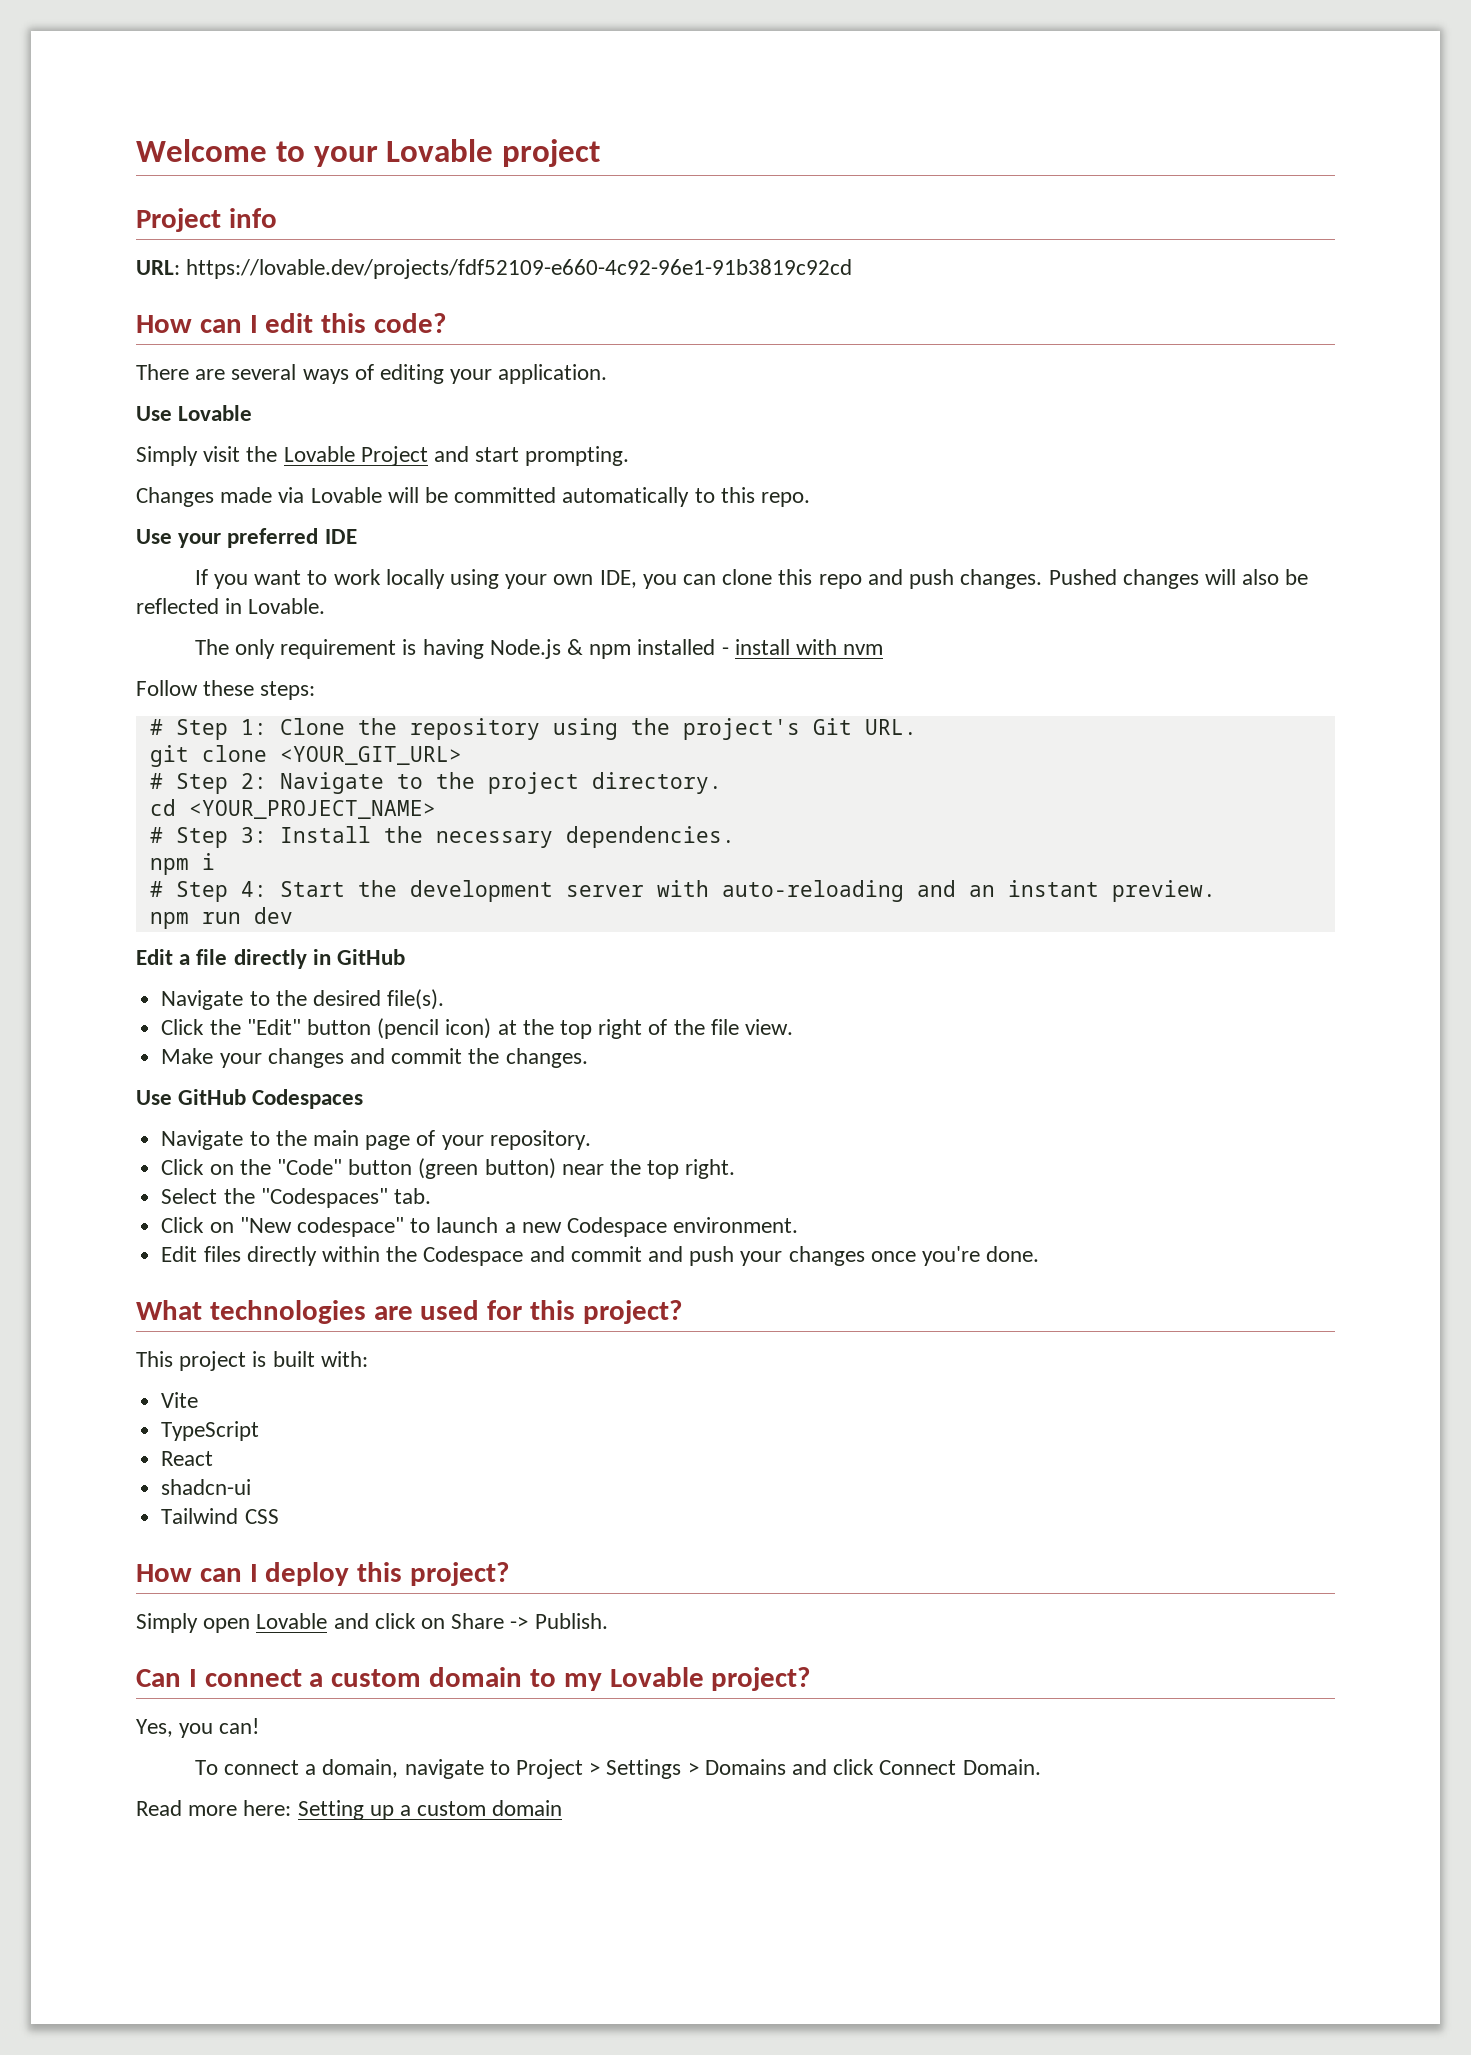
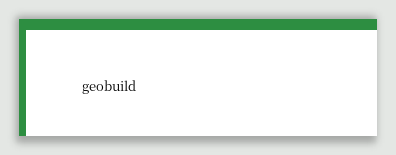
- Welcome to your Lovable project
- Project info
- URL: https://lovable.dev/projects/fdf52109-e660-4c92-96e1-91b3819c92cd
- How can I edit this code?
- There are several ways of editing your application.
- Use Lovable
- Simply visit the Lovable Project and start prompting.
- Changes made via Lovable will be committed automatically to this repo.
- Use your preferred IDE
- If you want to work locally using your own IDE, you can clone this repo and push changes. Pushed changes will also be reflected in Lovable.
- The only requirement is having Node.js & npm installed - install with nvm
- Follow these steps:
- # Step 1: Clone the repository using the project's Git URL.
- git clone <YOUR_GIT_URL>
- # Step 2: Navigate to the project directory.
- cd <YOUR_PROJECT_NAME>
- # Step 3: Install the necessary dependencies.
- npm i
- # Step 4: Start the development server with auto-reloading and an instant preview.
- npm run dev
- Edit a file directly in GitHub
- Navigate to the desired file(s).
- Click the "Edit" button (pencil icon) at the top right of the file view.
- Make your changes and commit the changes.
- Use GitHub Codespaces
- Navigate to the main page of your repository.
- Click on the "Code" button (green button) near the top right.
- Select the "Codespaces" tab.
- Click on "New codespace" to launch a new Codespace environment.
- Edit files directly within the Codespace and commit and push your changes once you're done.
- What technologies are used for this project?
- This project is built with:
- Vite
- TypeScript
- React
- shadcn-ui
- Tailwind CSS
- How can I deploy this project?
- Simply open Lovable and click on Share -> Publish.
- Can I connect a custom domain to my Lovable project?
- Yes, you can!
- To connect a domain, navigate to Project > Settings > Domains and click Connect Domain.
- Read more here: Setting up a custom domain
+ geobuild

